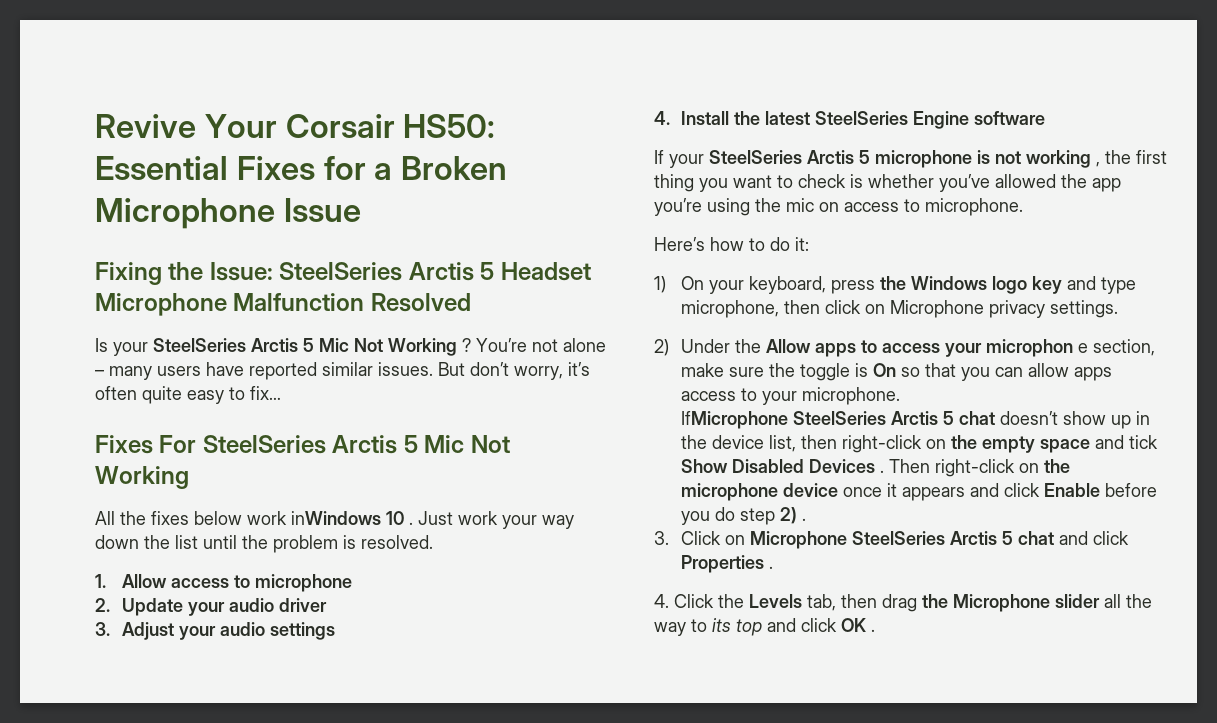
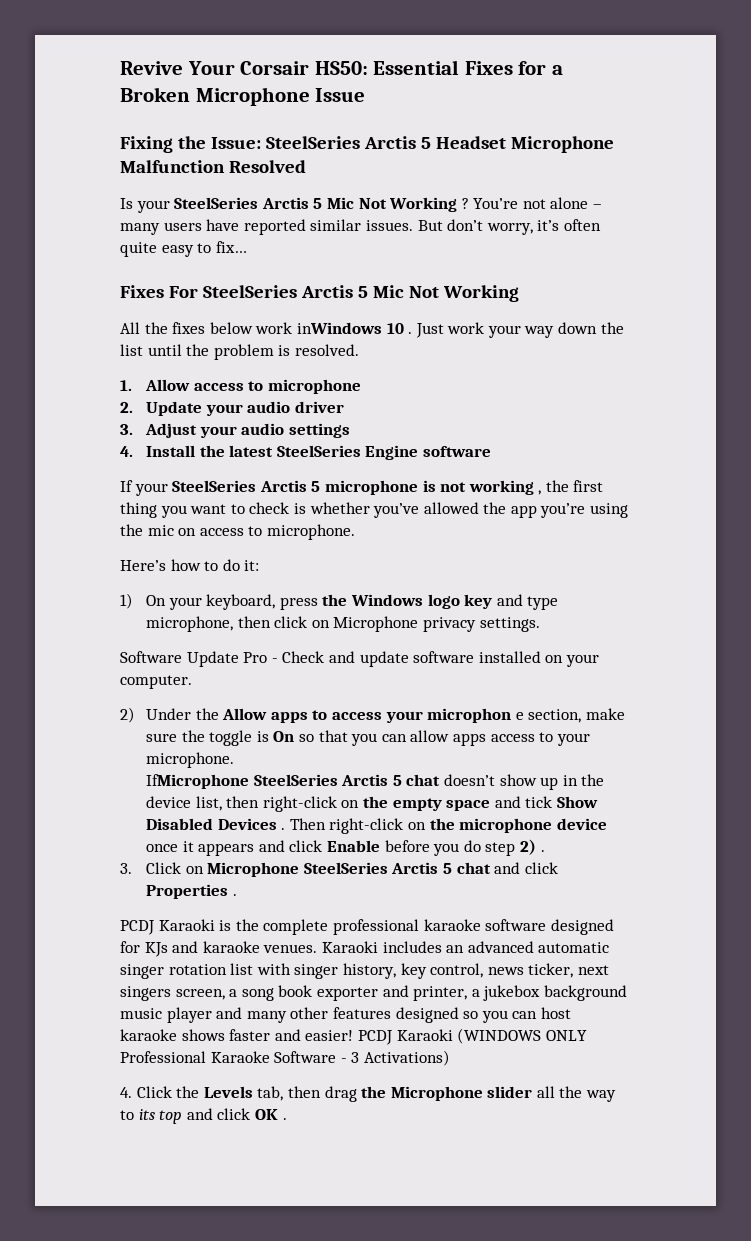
+ Software Update Pro - Check and update software installed on your computer.
+ PCDJ Karaoki is the complete professional karaoke software designed for KJs and karaoke venues. Karaoki includes an advanced automatic singer rotation list with singer history, key control, news ticker, next singers screen, a song book exporter and printer, a jukebox background music player and many other features designed so you can host karaoke shows faster and easier! PCDJ Karaoki (WINDOWS ONLY Professional Karaoke Software - 3 Activations)

